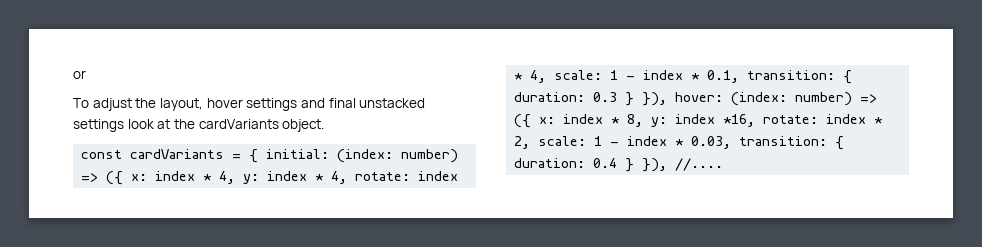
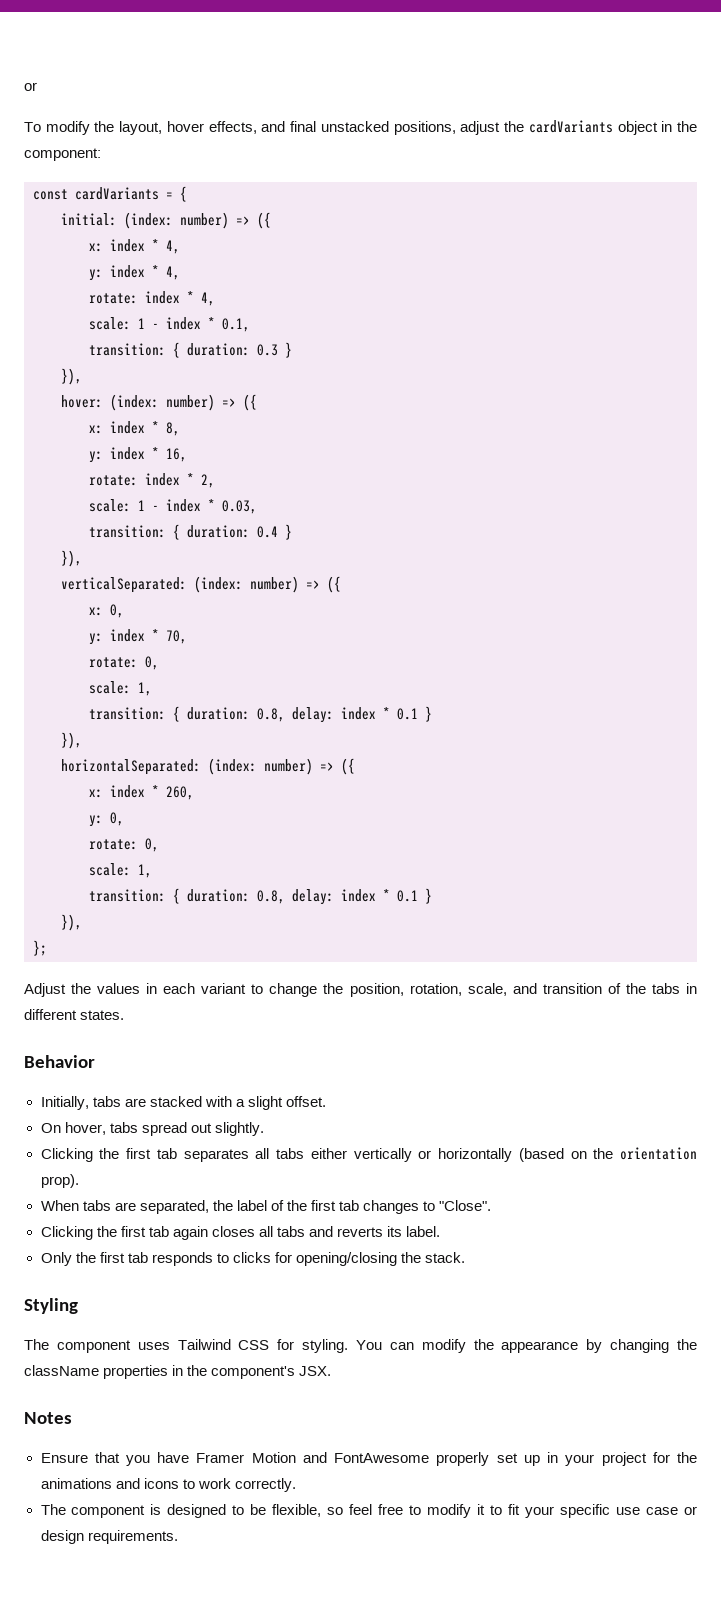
- To adjust the layout, hover settings and final unstacked settings look at the cardVariants object.
+ To modify the layout, hover effects, and final unstacked positions, adjust the cardVariants object in the component:
- const cardVariants = { initial: (index: number) => ({ x: index * 4, y: index * 4, rotate: index * 4, scale: 1 - index * 0.1, transition: { duration: 0.3 } }), hover: (index: number) => ({ x: index * 8, y: index *16, rotate: index * 2, scale: 1 - index * 0.03, transition: { duration: 0.4 } }), //....
+ const cardVariants = {
+ initial: (index: number) => ({
+ x: index * 4,
+ y: index * 4,
+ rotate: index * 4,
+ scale: 1 - index * 0.1,
+ transition: { duration: 0.3 }
+ }),
+ hover: (index: number) => ({
+ x: index * 8,
+ y: index * 16,
+ rotate: index * 2,
+ scale: 1 - index * 0.03,
+ transition: { duration: 0.4 }
+ }),
+ verticalSeparated: (index: number) => ({
+ x: 0,
+ y: index * 70,
+ rotate: 0,
+ scale: 1,
+ transition: { duration: 0.8, delay: index * 0.1 }
+ }),
+ horizontalSeparated: (index: number) => ({
+ x: index * 260,
+ y: 0,
+ rotate: 0,
+ scale: 1,
+ transition: { duration: 0.8, delay: index * 0.1 }
+ }),
+ };
+ Adjust the values in each variant to change the position, rotation, scale, and transition of the tabs in different states.
+ Behavior
+ Initially, tabs are stacked with a slight offset.
+ On hover, tabs spread out slightly.
+ Clicking the first tab separates all tabs either vertically or horizontally (based on the orientation prop).
+ When tabs are separated, the label of the first tab changes to "Close".
+ Clicking the first tab again closes all tabs and reverts its label.
+ Only the first tab responds to clicks for opening/closing the stack.
+ Styling
+ The component uses Tailwind CSS for styling. You can modify the appearance by changing the className properties in the component's JSX.
+ Notes
+ Ensure that you have Framer Motion and FontAwesome properly set up in your project for the animations and icons to work correctly.
+ The component is designed to be flexible, so feel free to modify it to fit your specific use case or design requirements.

